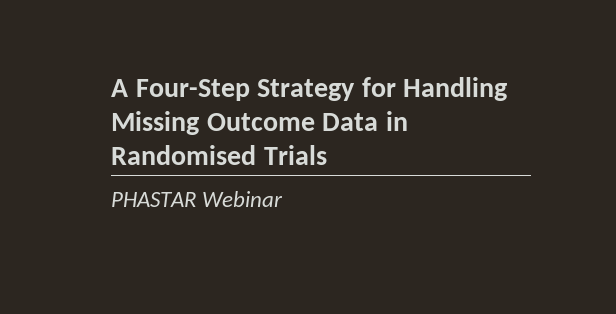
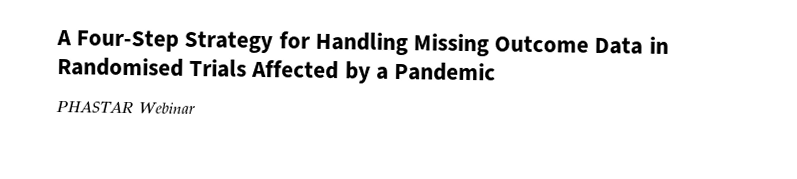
- A Four-Step Strategy for Handling Missing Outcome Data in Randomised Trials
+ A Four-Step Strategy for Handling Missing Outcome Data in Randomised Trials Affected by a Pandemic

